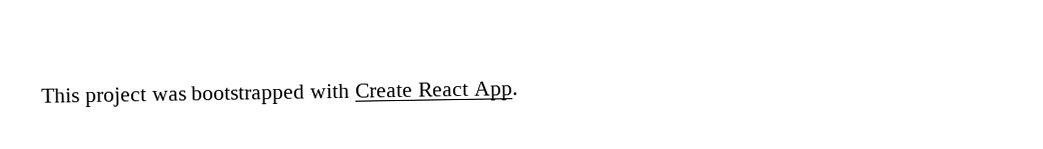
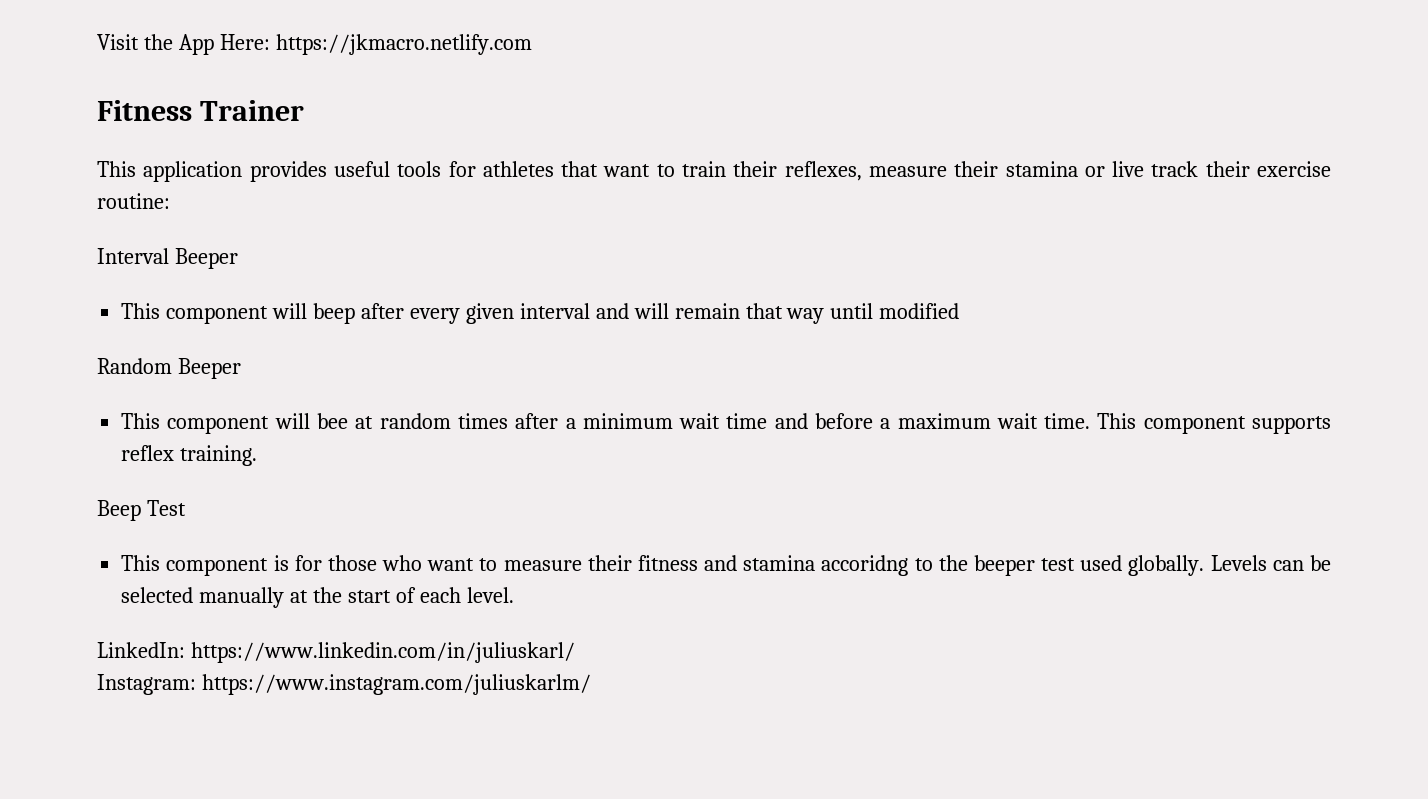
- This project was bootstrapped with Create React App.
+ Visit the App Here: https://jkmacro.netlify.com
+ Fitness Trainer
+ This application provides useful tools for athletes that want to train their reflexes, measure their stamina or live track their exercise routine:
+ Interval Beeper
+ This component will beep after every given interval and will remain that way until modified
+ Random Beeper
+ This component will bee at random times after a minimum wait time and before a maximum wait time. This component supports reflex training.
+ Beep Test
+ This component is for those who want to measure their fitness and stamina accoridng to the beeper test used globally. Levels can be selected manually at the start of each level.
+ LinkedIn: https://www.linkedin.com/in/juliuskarl/
+ Instagram: https://www.instagram.com/juliuskarlm/

